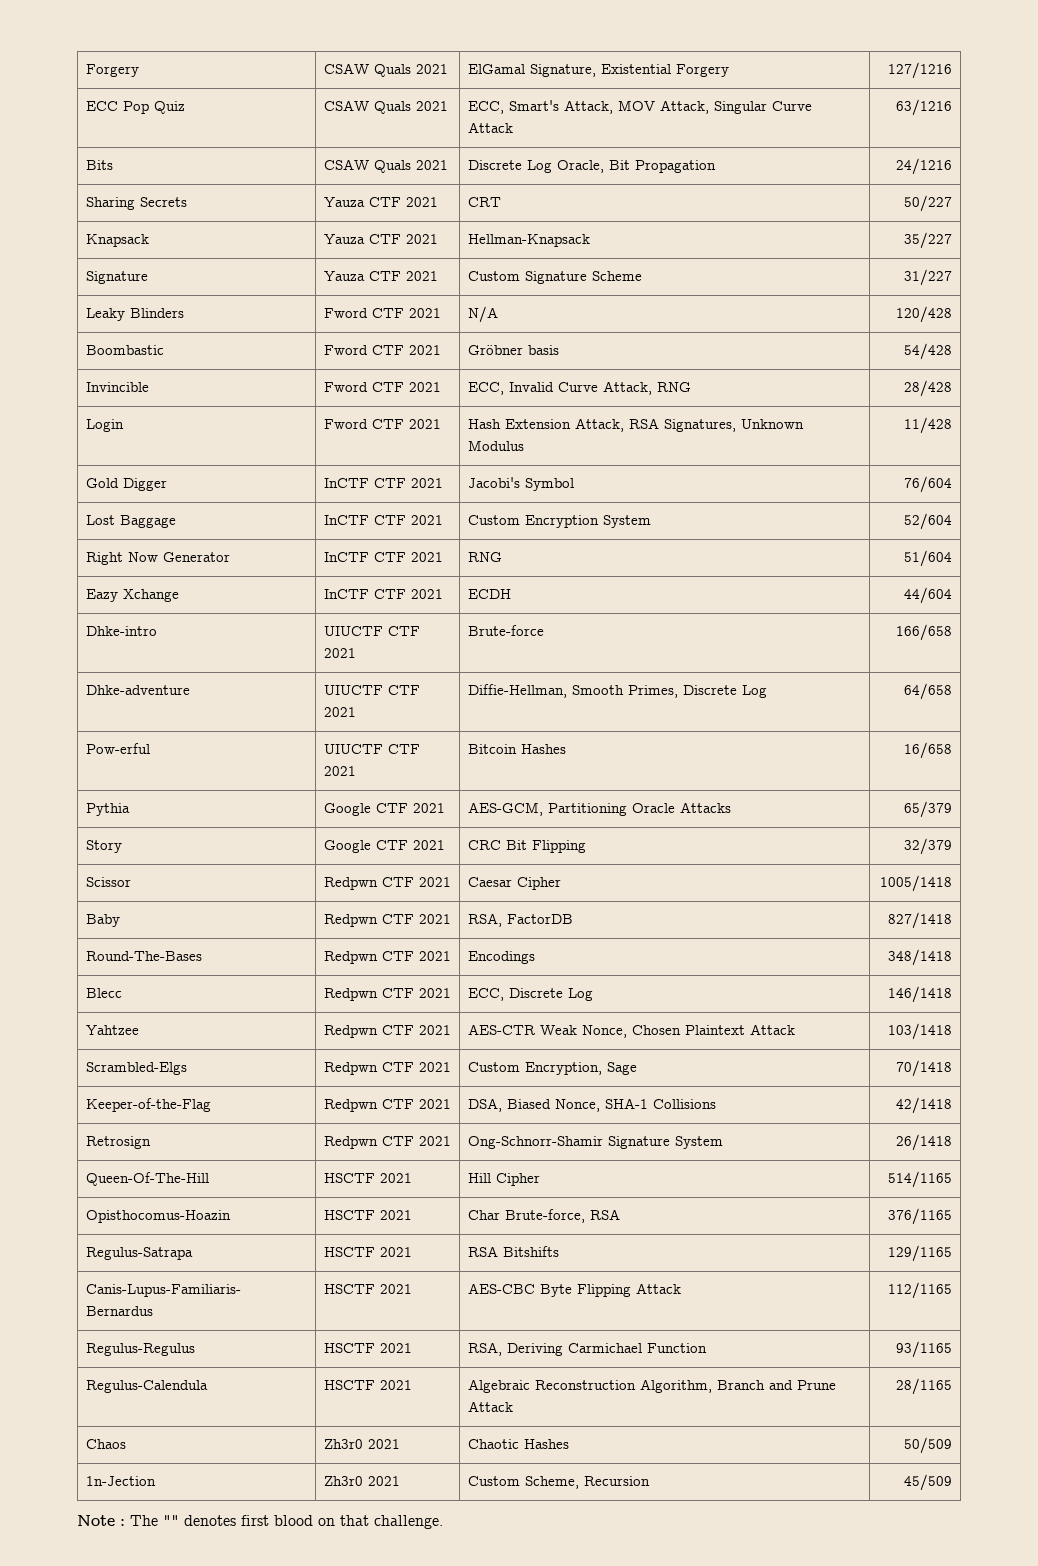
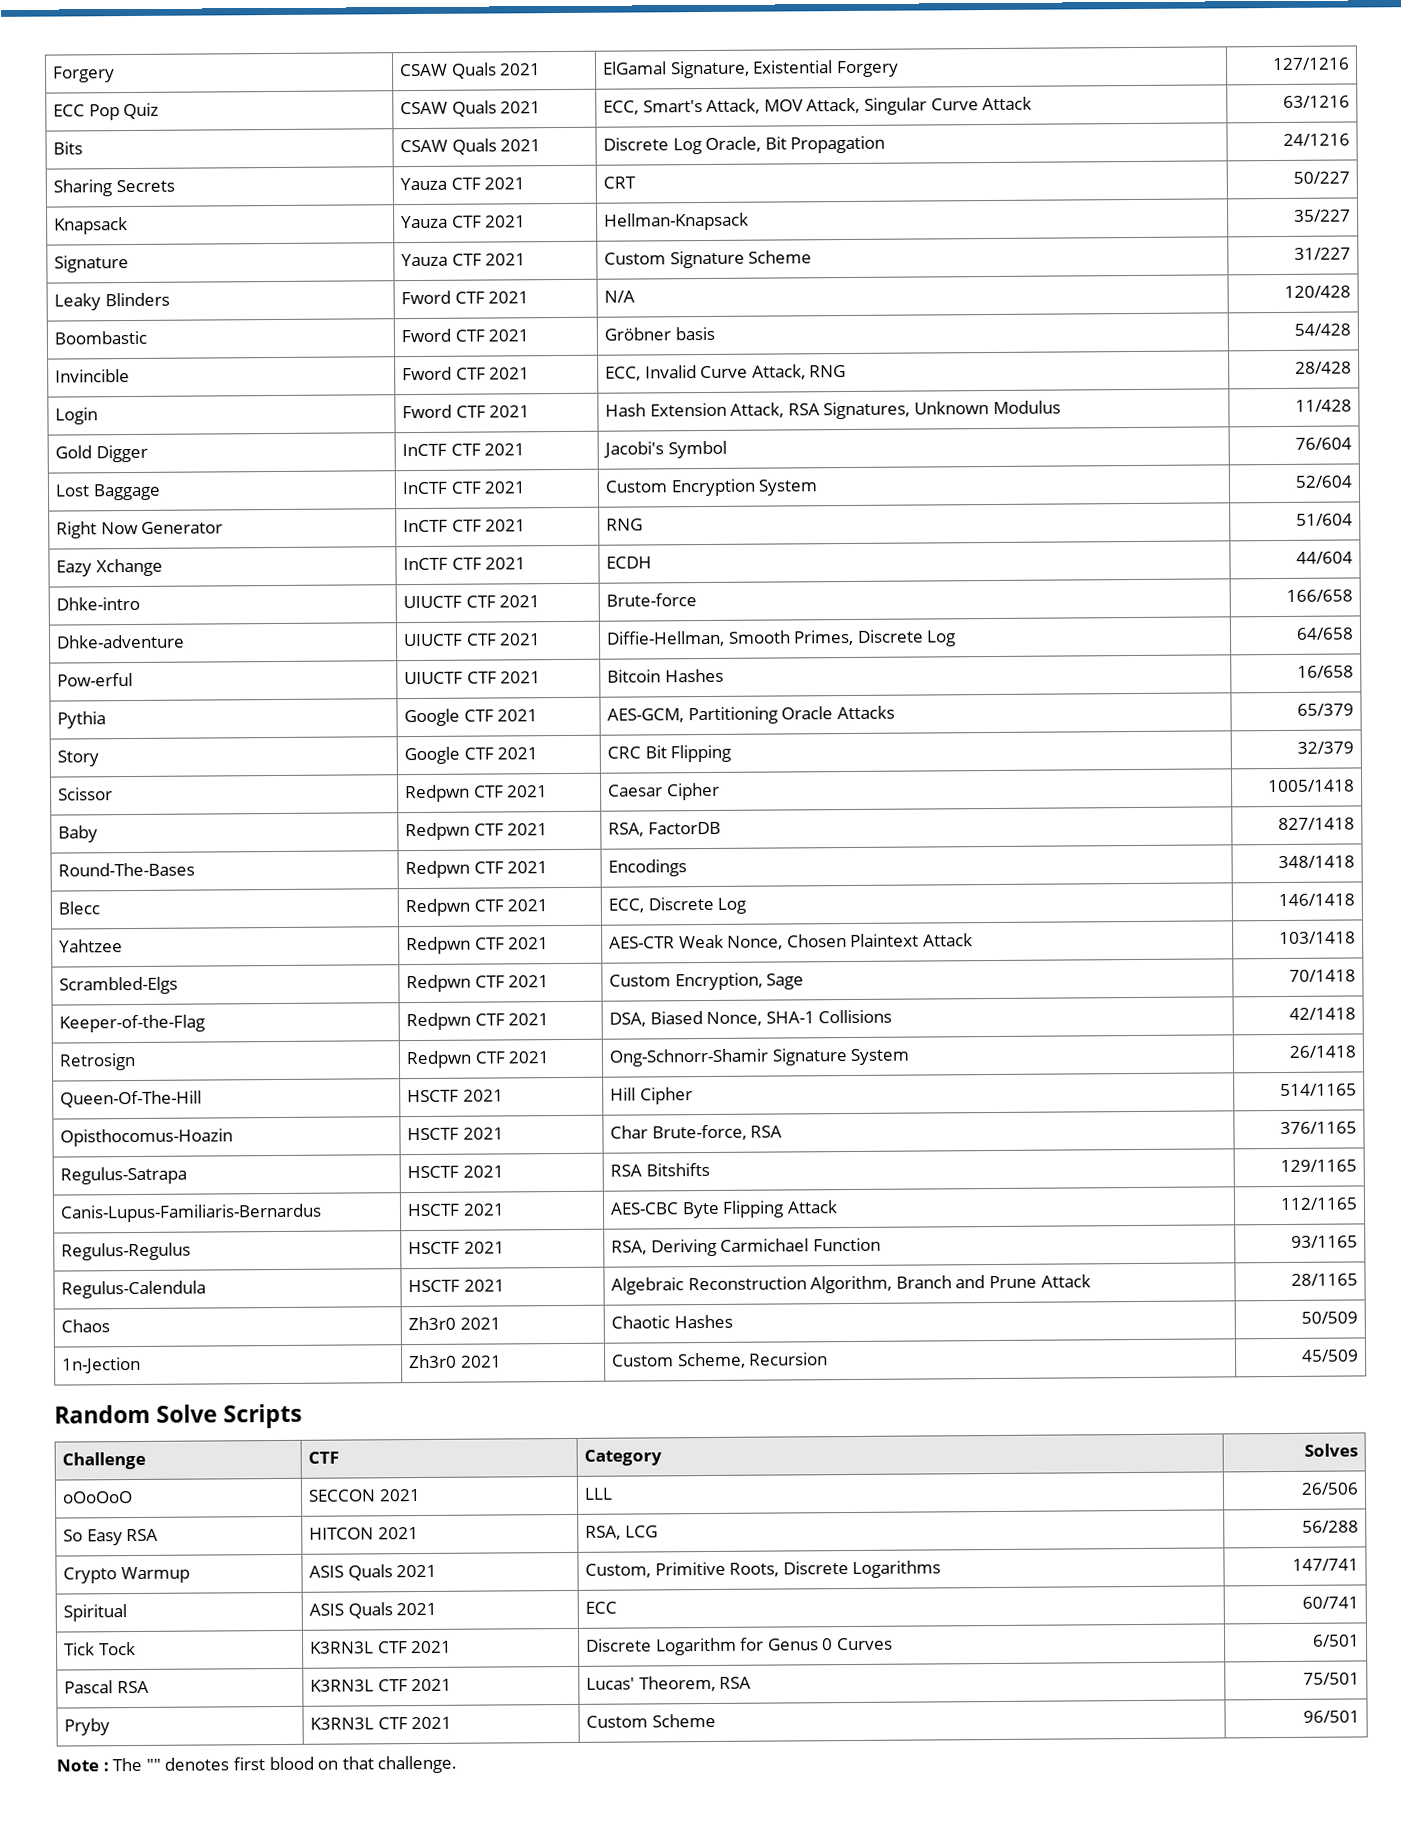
+ Random Solve Scripts
+ Challenge | CTF | Category | Solves
+ oOoOoO | SECCON 2021 | LLL | 26/506
+ So Easy RSA | HITCON 2021 | RSA, LCG | 56/288
+ Crypto Warmup | ASIS Quals 2021 | Custom, Primitive Roots, Discrete Logarithms | 147/741
+ Spiritual | ASIS Quals 2021 | ECC | 60/741
+ Tick Tock | K3RN3L CTF 2021 | Discrete Logarithm for Genus 0 Curves | 6/501
+ Pascal RSA | K3RN3L CTF 2021 | Lucas' Theorem, RSA | 75/501
+ Pryby | K3RN3L CTF 2021 | Custom Scheme | 96/501

